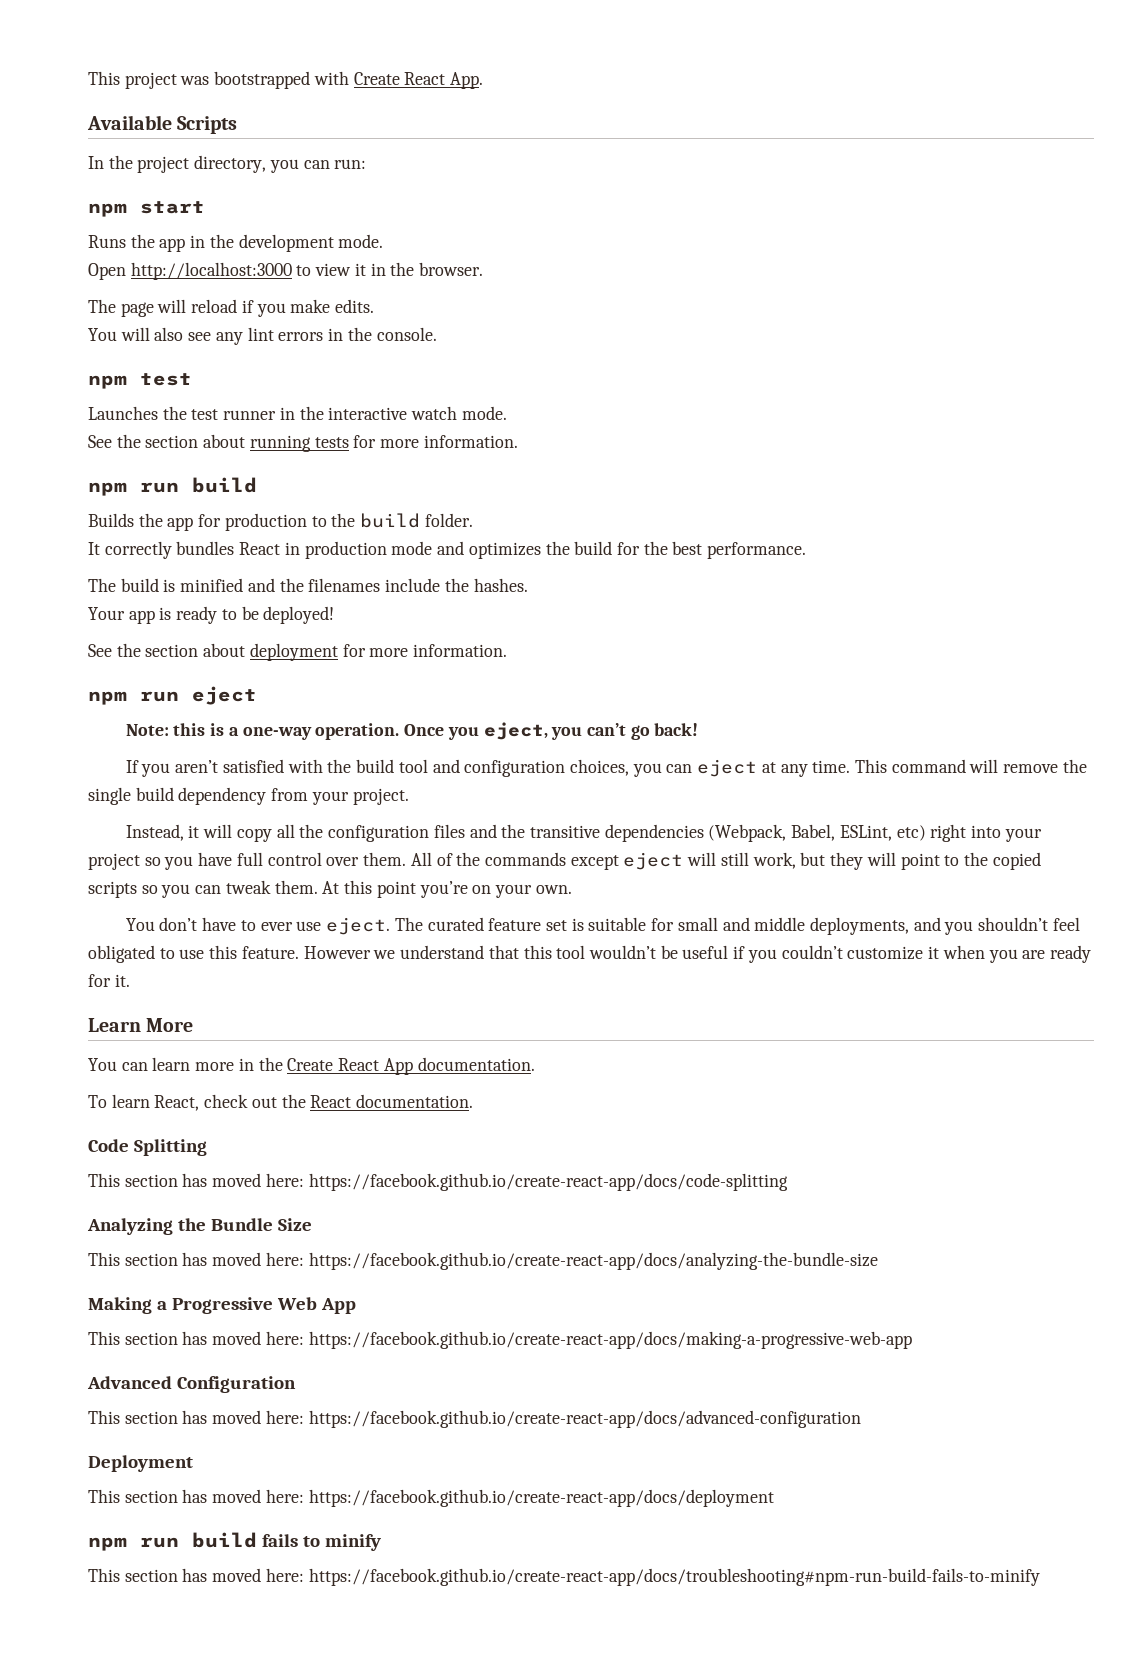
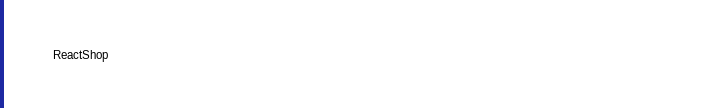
- This project was bootstrapped with Create React App.
- Available Scripts
- In the project directory, you can run:
- npm start
- Runs the app in the development mode.
- Open http://localhost:3000 to view it in the browser.
- The page will reload if you make edits.
- You will also see any lint errors in the console.
- npm test
- Launches the test runner in the interactive watch mode.
- See the section about running tests for more information.
- npm run build
- Builds the app for production to the build folder.
- It correctly bundles React in production mode and optimizes the build for the best performance.
- The build is minified and the filenames include the hashes.
- Your app is ready to be deployed!
- See the section about deployment for more information.
- npm run eject
- Note: this is a one-way operation. Once you eject, you can’t go back!
- If you aren’t satisfied with the build tool and configuration choices, you can eject at any time. This command will remove the single build dependency from your project.
- Instead, it will copy all the configuration files and the transitive dependencies (Webpack, Babel, ESLint, etc) right into your project so you have full control over them. All of the commands except eject will still work, but they will point to the copied scripts so you can tweak them. At this point you’re on your own.
- You don’t have to ever use eject. The curated feature set is suitable for small and middle deployments, and you shouldn’t feel obligated to use this feature. However we understand that this tool wouldn’t be useful if you couldn’t customize it when you are ready for it.
- Learn More
- You can learn more in the Create React App documentation.
- To learn React, check out the React documentation.
- Code Splitting
- This section has moved here: https://facebook.github.io/create-react-app/docs/code-splitting
- Analyzing the Bundle Size
- This section has moved here: https://facebook.github.io/create-react-app/docs/analyzing-the-bundle-size
- Making a Progressive Web App
- This section has moved here: https://facebook.github.io/create-react-app/docs/making-a-progressive-web-app
- Advanced Configuration
- This section has moved here: https://facebook.github.io/create-react-app/docs/advanced-configuration
- Deployment
- This section has moved here: https://facebook.github.io/create-react-app/docs/deployment
- npm run build fails to minify
- This section has moved here: https://facebook.github.io/create-react-app/docs/troubleshooting#npm-run-build-fails-to-minify
+ ReactShop

